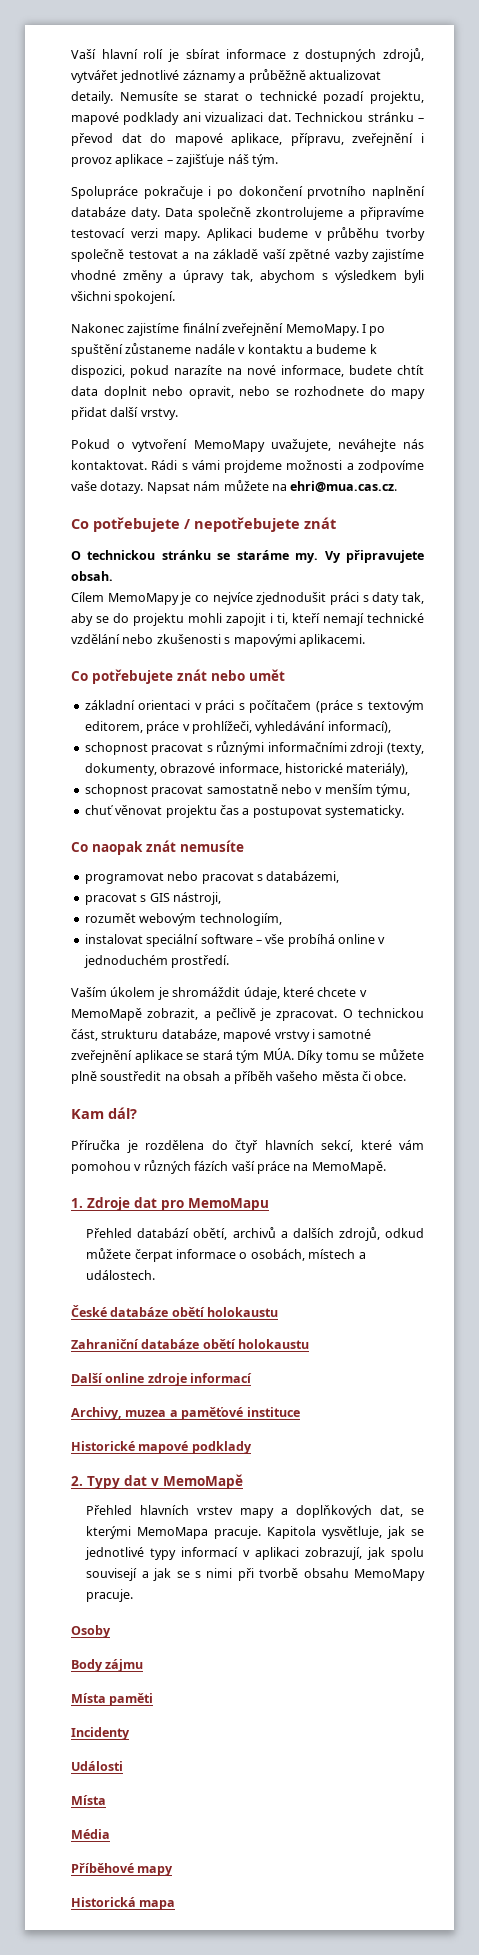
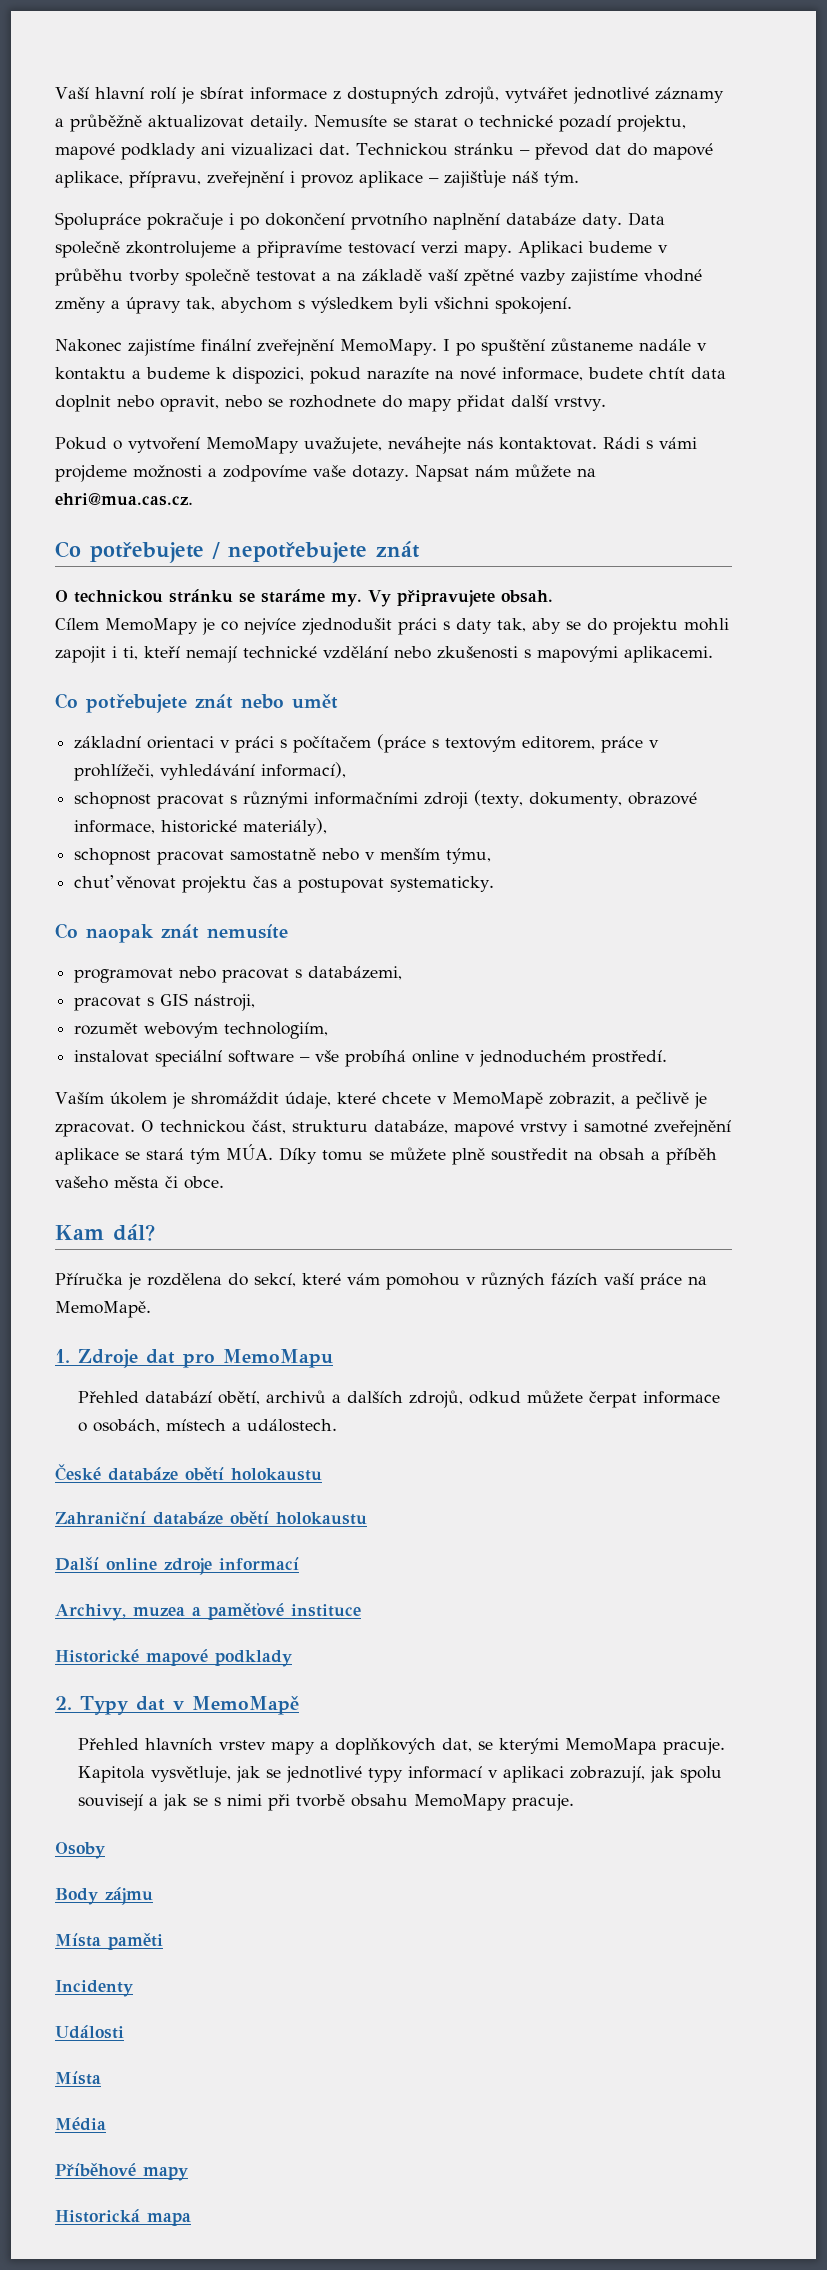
- Příručka je rozdělena do čtyř hlavních sekcí, které vám pomohou v různých fázích vaší práce na MemoMapě.
+ Příručka je rozdělena do sekcí, které vám pomohou v různých fázích vaší práce na MemoMapě.

